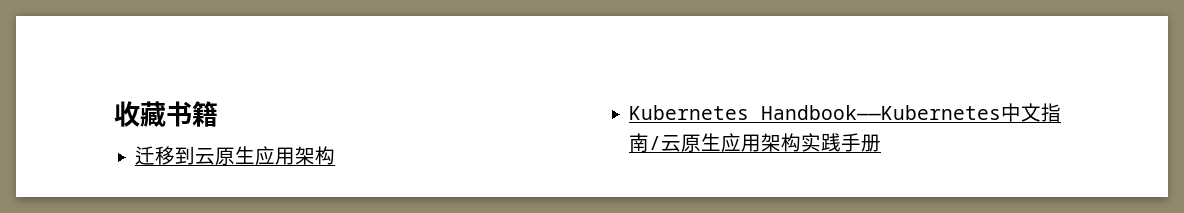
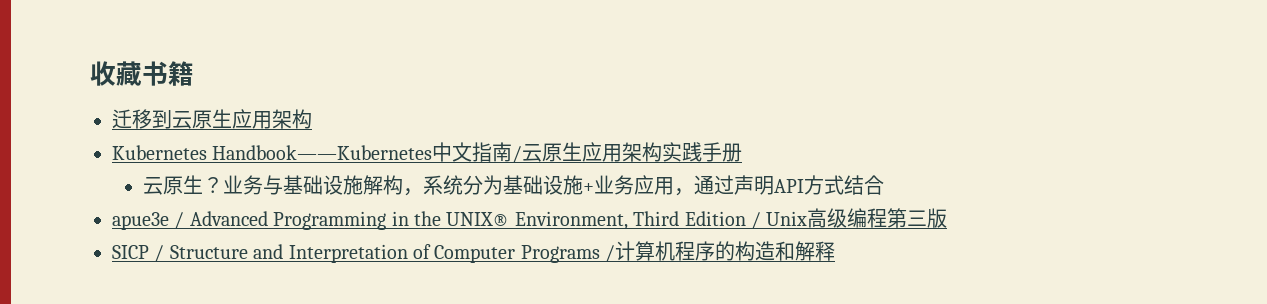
+ 云原生？业务与基础设施解构，系统分为基础设施+业务应用，通过声明API方式结合
+ apue3e / Advanced Programming in the UNIX® Environment, Third Edition / Unix高级编程第三版
+ SICP / Structure and Interpretation of Computer Programs /计算机程序的构造和解释

